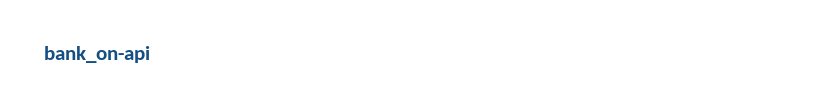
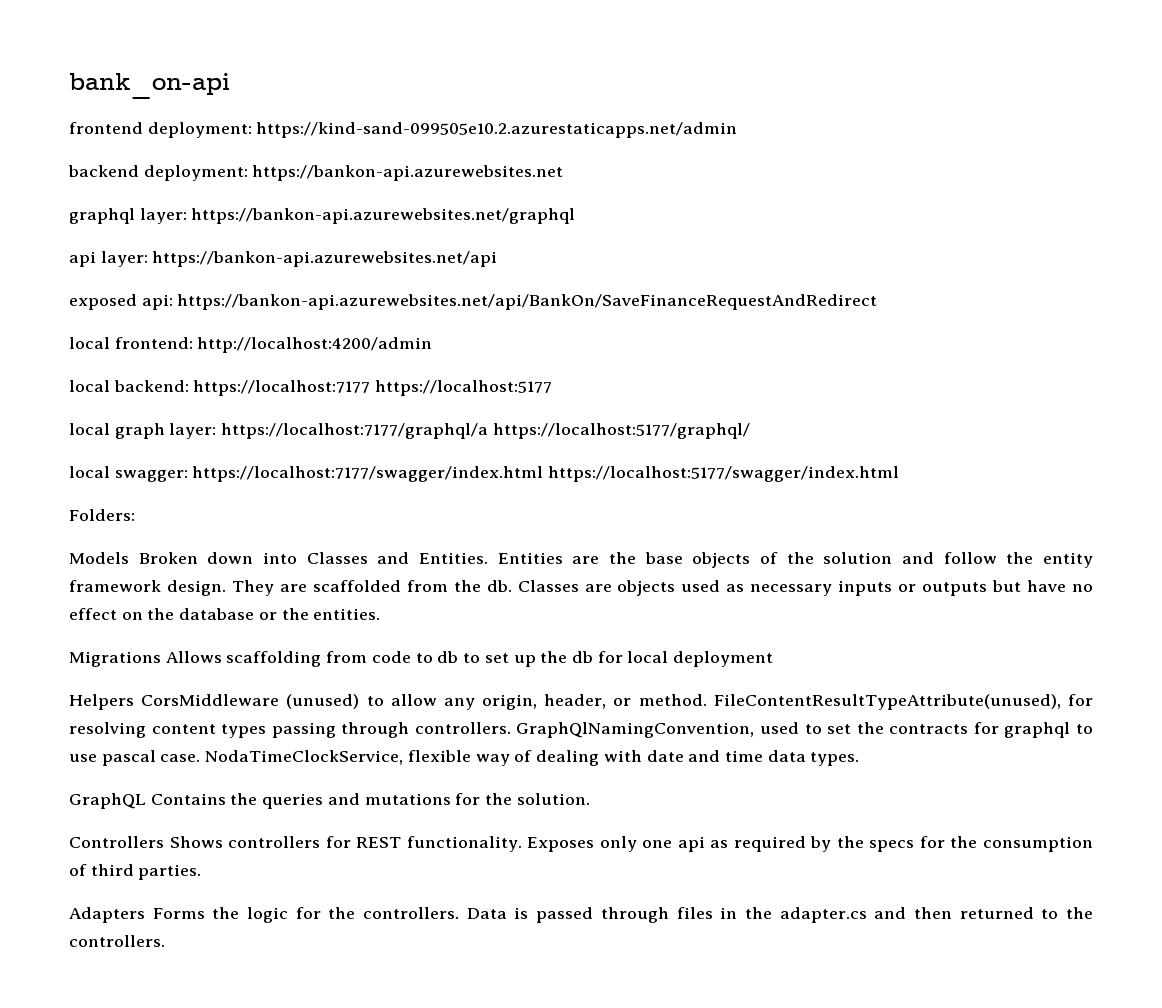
+ frontend deployment: https://kind-sand-099505e10.2.azurestaticapps.net/admin
+ backend deployment: https://bankon-api.azurewebsites.net
+ graphql layer: https://bankon-api.azurewebsites.net/graphql
+ api layer: https://bankon-api.azurewebsites.net/api
+ exposed api: https://bankon-api.azurewebsites.net/api/BankOn/SaveFinanceRequestAndRedirect
+ local frontend: http://localhost:4200/admin
+ local backend: https://localhost:7177 https://localhost:5177
+ local graph layer: https://localhost:7177/graphql/a https://localhost:5177/graphql/
+ local swagger: https://localhost:7177/swagger/index.html https://localhost:5177/swagger/index.html
+ Folders:
+ Models Broken down into Classes and Entities. Entities are the base objects of the solution and follow the entity framework design. They are scaffolded from the db. Classes are objects used as necessary inputs or outputs but have no effect on the database or the entities.
+ Migrations Allows scaffolding from code to db to set up the db for local deployment
+ Helpers CorsMiddleware (unused) to allow any origin, header, or method. FileContentResultTypeAttribute(unused), for resolving content types passing through controllers. GraphQlNamingConvention, used to set the contracts for graphql to use pascal case. NodaTimeClockService, flexible way of dealing with date and time data types.
+ GraphQL Contains the queries and mutations for the solution.
+ Controllers Shows controllers for REST functionality. Exposes only one api as required by the specs for the consumption of third parties.
+ Adapters Forms the logic for the controllers. Data is passed through files in the adapter.cs and then returned to the controllers.

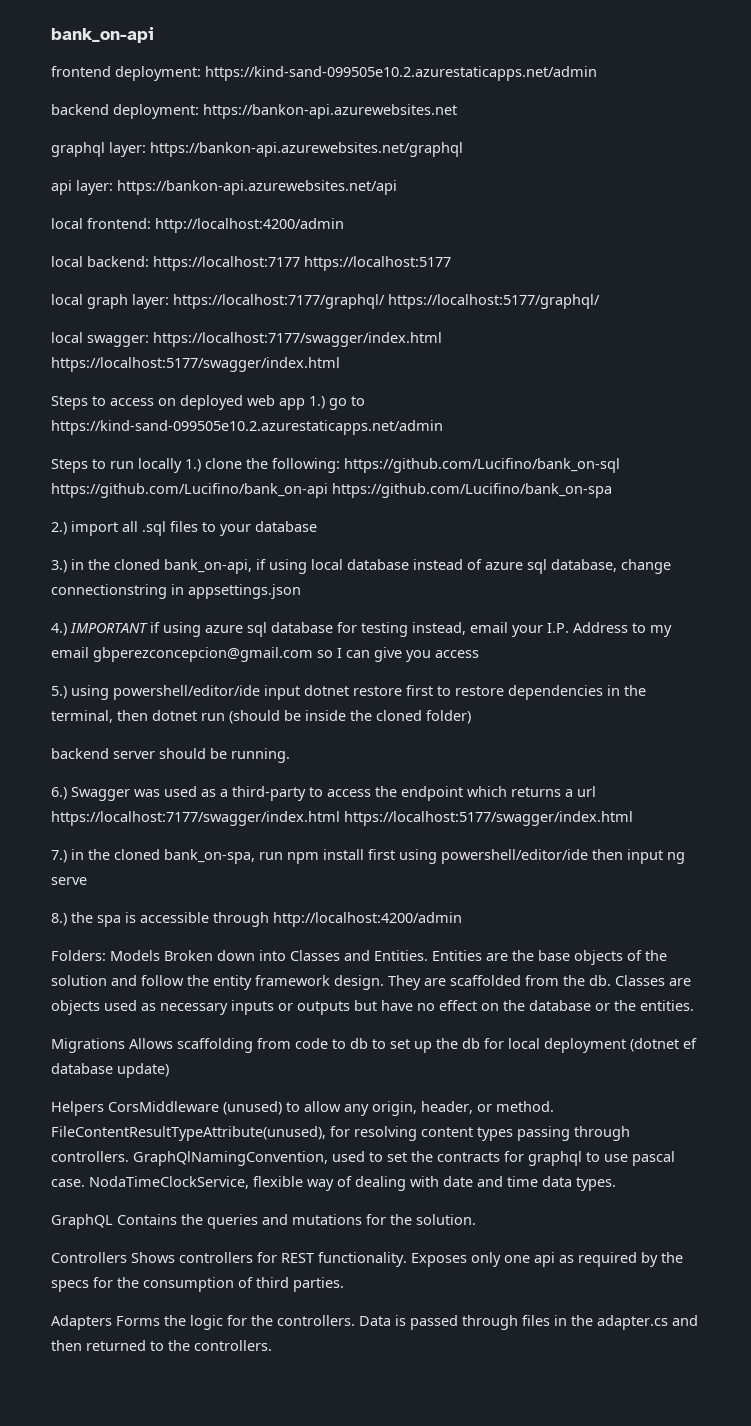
- exposed api: https://bankon-api.azurewebsites.net/api/BankOn/SaveFinanceRequestAndRedirect
- local graph layer: https://localhost:7177/graphql/a https://localhost:5177/graphql/
+ local graph layer: https://localhost:7177/graphql/ https://localhost:5177/graphql/
+ Steps to access on deployed web app 1.) go to https://kind-sand-099505e10.2.azurestaticapps.net/admin
+ Steps to run locally 1.) clone the following: https://github.com/Lucifino/bank_on-sql https://github.com/Lucifino/bank_on-api https://github.com/Lucifino/bank_on-spa
+ 2.) import all .sql files to your database
+ 3.) in the cloned bank_on-api, if using local database instead of azure sql database, change connectionstring in appsettings.json
+ 4.) IMPORTANT if using azure sql database for testing instead, email your I.P. Address to my email gbperezconcepcion@gmail.com so I can give you access
+ 5.) using powershell/editor/ide input dotnet restore first to restore dependencies in the terminal, then dotnet run (should be inside the cloned folder)
+ backend server should be running.
+ 6.) Swagger was used as a third-party to access the endpoint which returns a url https://localhost:7177/swagger/index.html https://localhost:5177/swagger/index.html
+ 7.) in the cloned bank_on-spa, run npm install first using powershell/editor/ide then input ng serve
+ 8.) the spa is accessible through http://localhost:4200/admin
- Folders:
- Models Broken down into Classes and Entities.
+ Folders: Models Broken down into Classes and Entities.
- Migrations Allows scaffolding from code to db to set up the db for local deployment
+ Migrations Allows scaffolding from code to db to set up the db for local deployment (dotnet ef database update)

